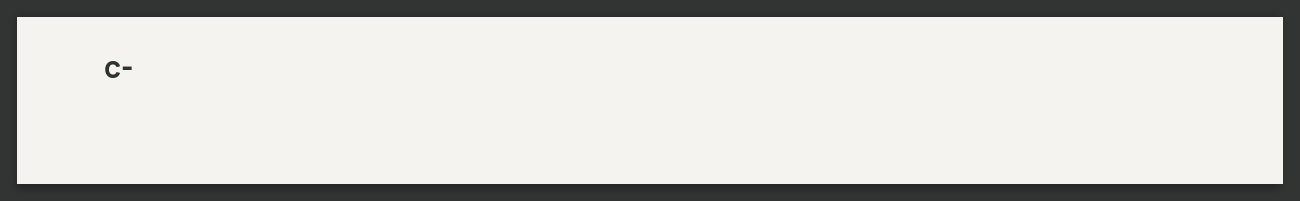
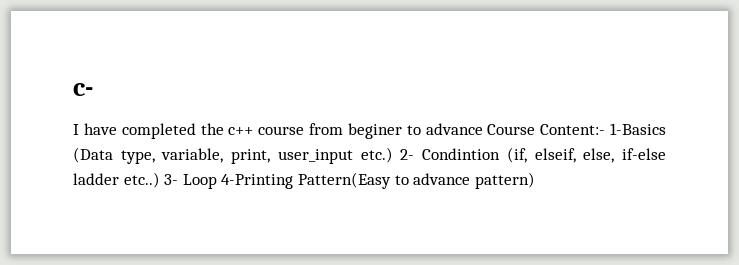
+ I have completed the c++ course from beginer to advance Course Content:- 1-Basics (Data type, variable, print, user_input etc.) 2- Condintion (if, elseif, else, if-else ladder etc..) 3- Loop 4-Printing Pattern(Easy to advance pattern)

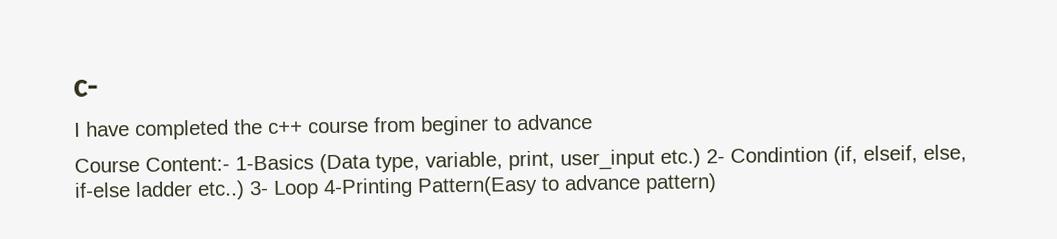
- I have completed the c++ course from beginer to advance Course Content:- 1-Basics (Data type, variable, print, user_input etc.) 2- Condintion (if, elseif, else, if-else ladder etc..)
+ I have completed the c++ course from beginer to advance
+ Course Content:- 1-Basics (Data type, variable, print, user_input etc.) 2- Condintion (if, elseif, else, if-else ladder etc..)

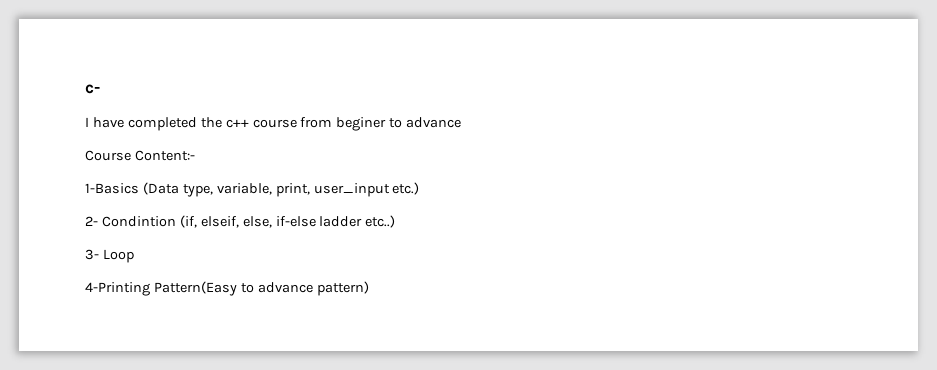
- Course Content:- 1-Basics (Data type, variable, print, user_input etc.) 2- Condintion (if, elseif, else, if-else ladder etc..) 3- Loop 4-Printing Pattern(Easy to advance pattern)
+ Course Content:-
+ 1-Basics (Data type, variable, print, user_input etc.)
+ 2- Condintion (if, elseif, else, if-else ladder etc..)
+ 3- Loop
+ 4-Printing Pattern(Easy to advance pattern)

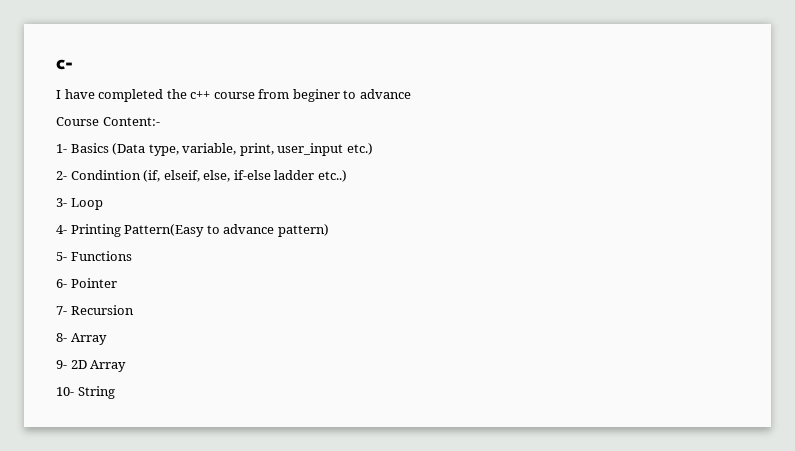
- 1-Basics (Data type, variable, print, user_input etc.)
+ 1- Basics (Data type, variable, print, user_input etc.)
- 4-Printing Pattern(Easy to advance pattern)
+ 4- Printing Pattern(Easy to advance pattern)
+ 5- Functions
+ 6- Pointer
+ 7- Recursion
+ 8- Array
+ 9- 2D Array
+ 10- String

